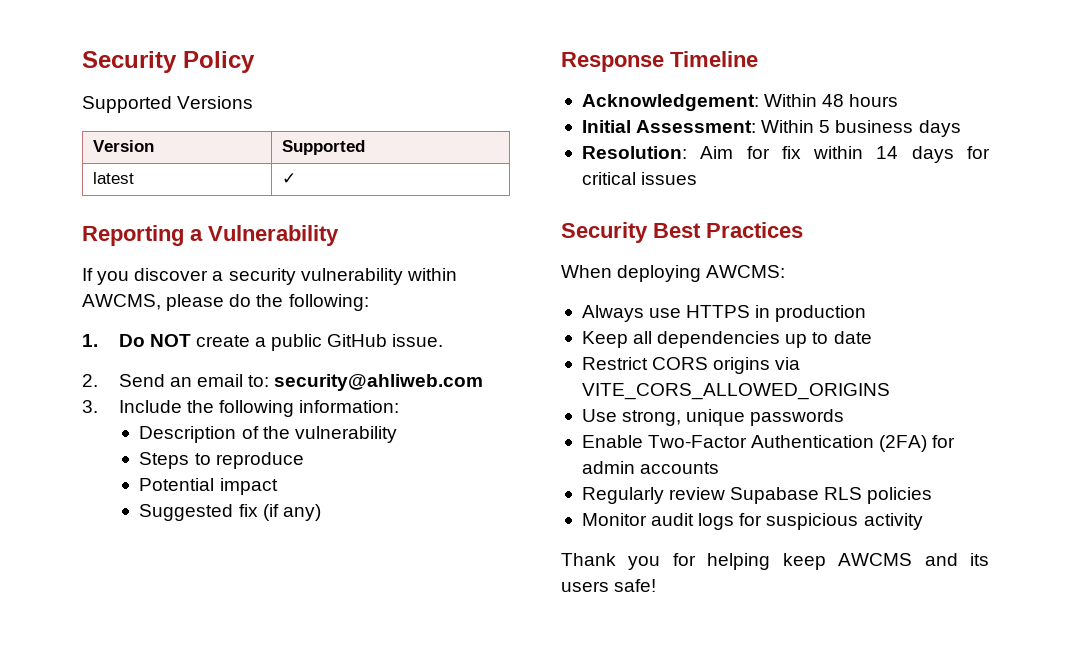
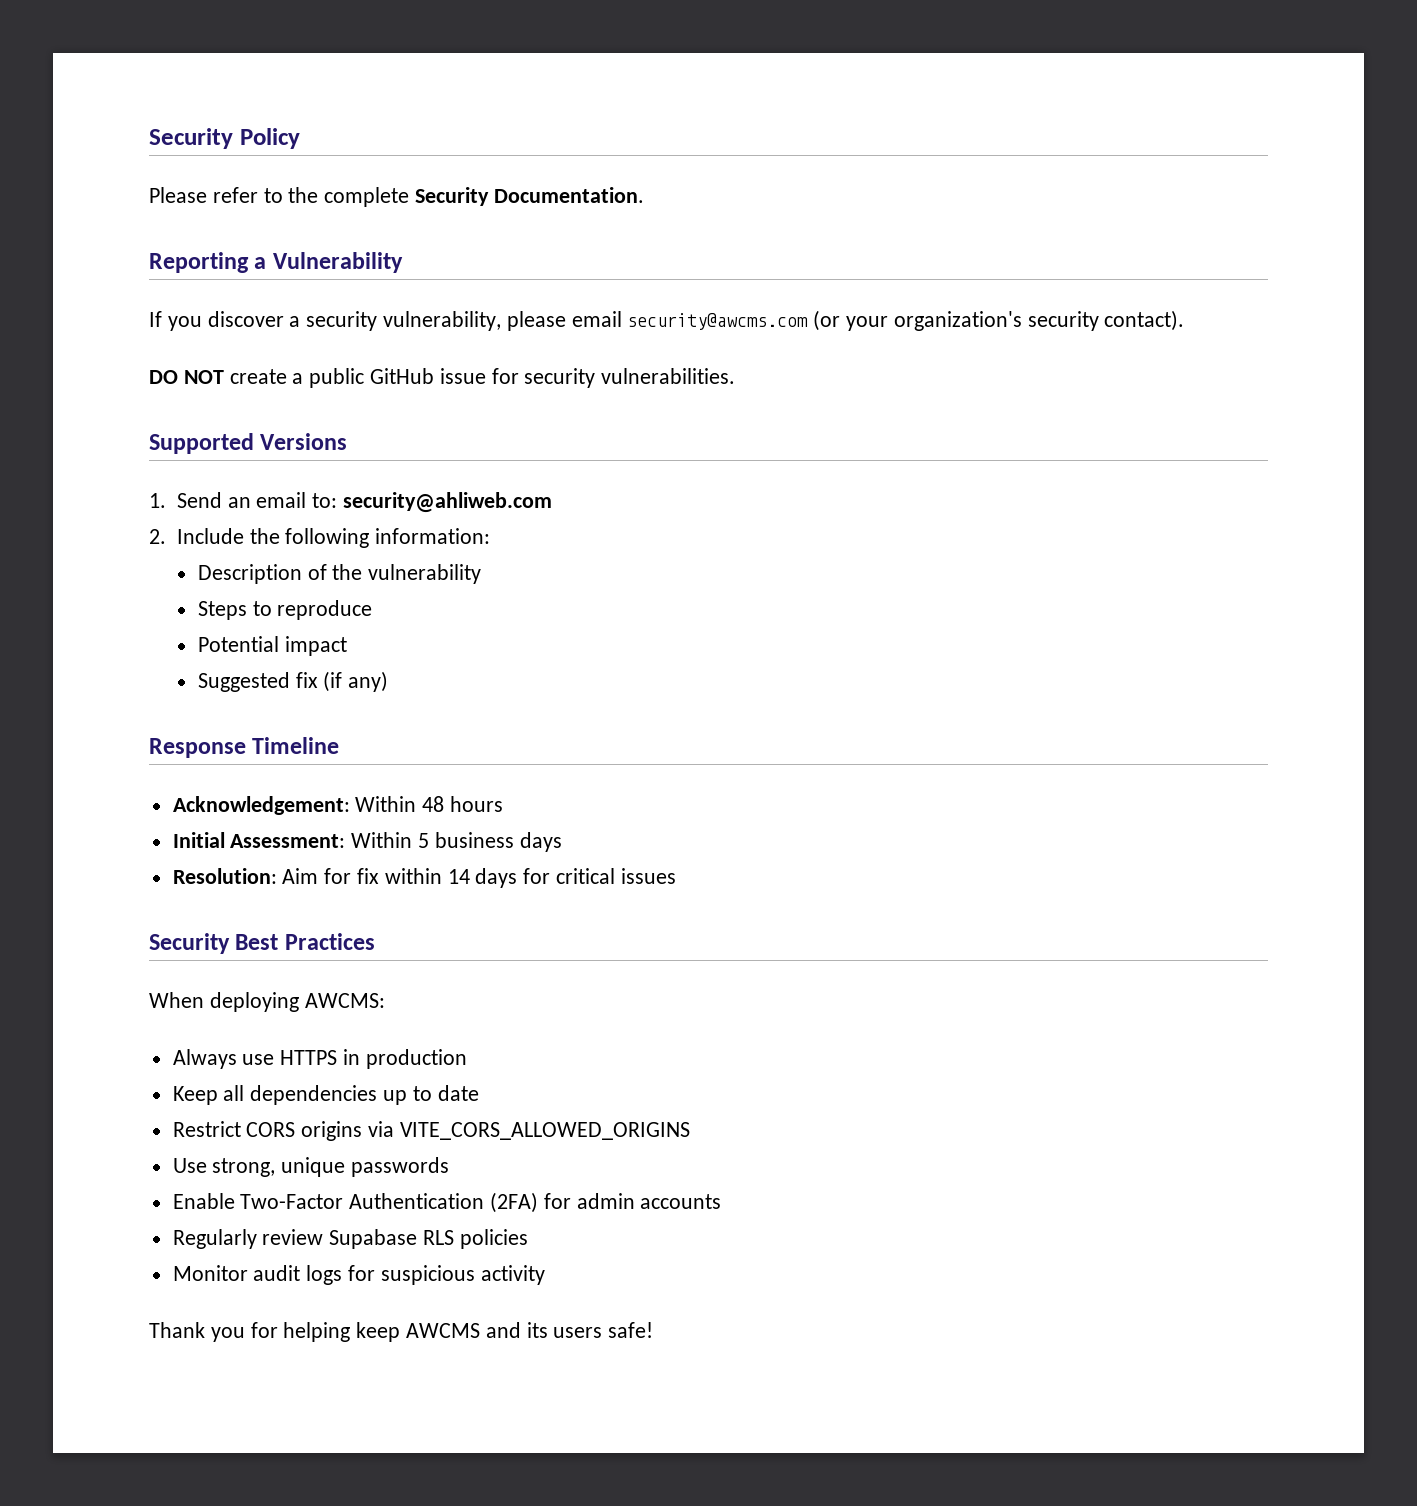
- Supported Versions
- Version | Supported
- latest | ✓
+ Please refer to the complete Security Documentation.
- If you discover a security vulnerability within AWCMS, please do the following:
- 1. Do NOT create a public GitHub issue.
- 2. Send an email to: security@ahliweb.com
+ If you discover a security vulnerability, please email security@awcms.com (or your organization's security contact).
+ DO NOT create a public GitHub issue for security vulnerabilities.
+ Supported Versions
+ 1. Send an email to: security@ahliweb.com
- 3. Include the following information:
+ 2. Include the following information:

